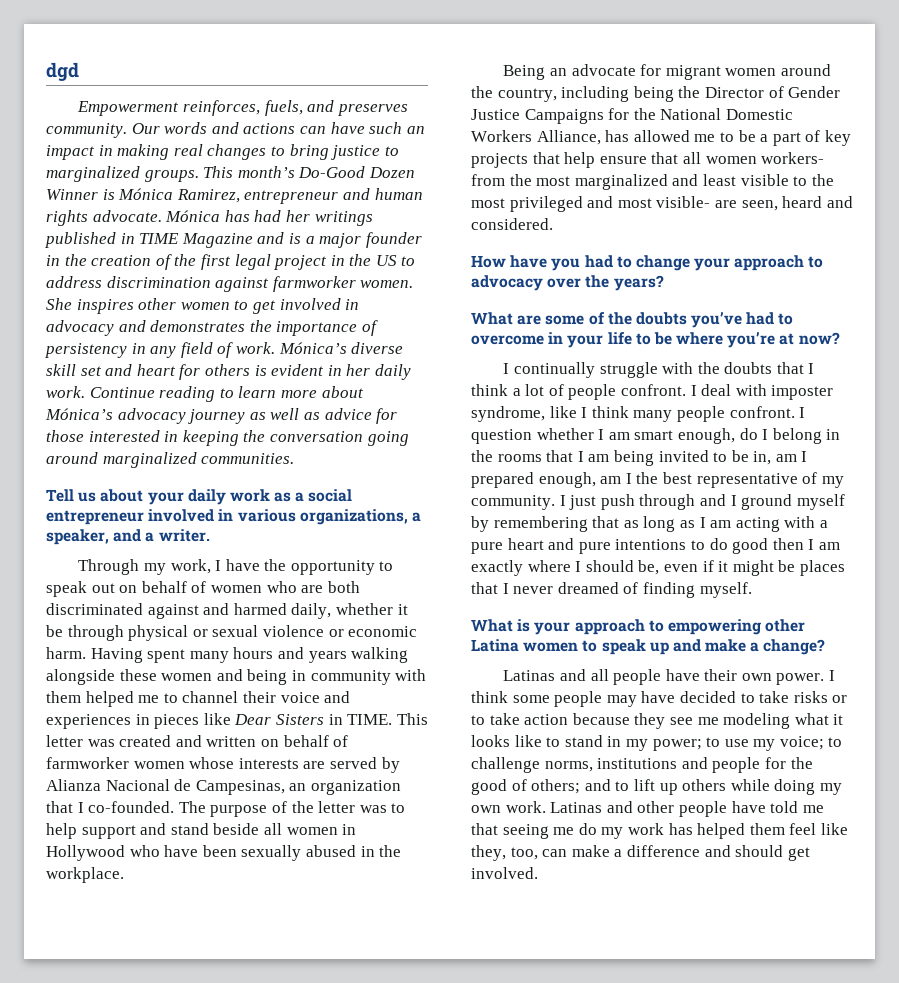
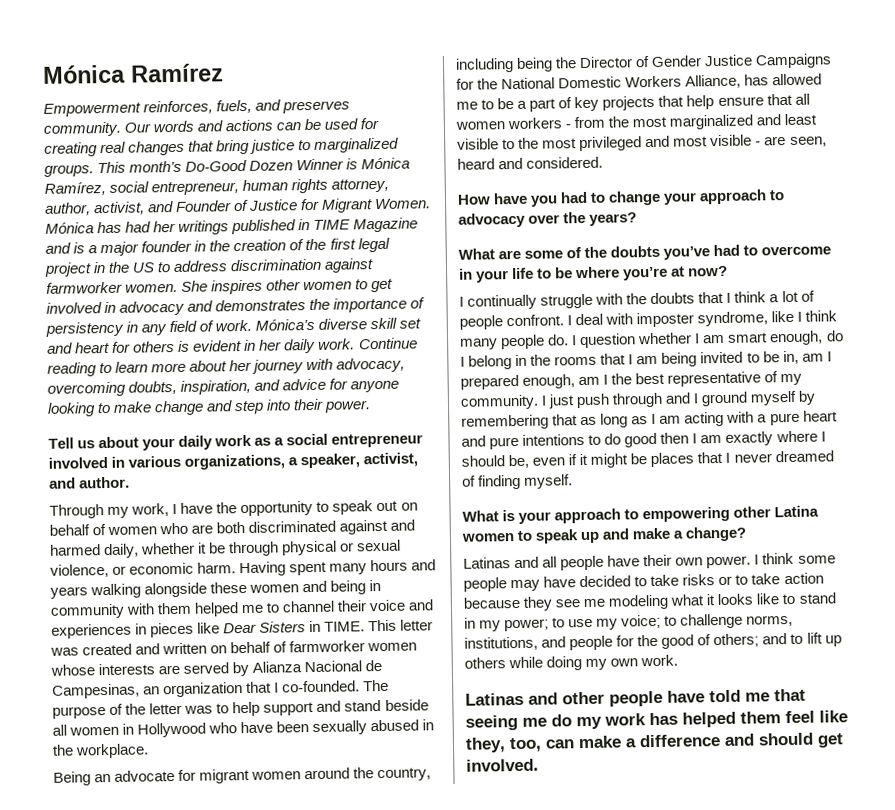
- dgd
+ Mónica Ramírez
- Our words and actions can have such an impact in making real changes to bring justice to marginalized groups.
+ Our words and actions can be used for creating real changes that bring justice to marginalized groups.
- This month’s Do-Good Dozen Winner is Mónica Ramirez, entrepreneur and human rights advocate.
+ This month’s Do-Good Dozen Winner is Mónica Ramírez, social entrepreneur, human rights attorney, author, activist, and Founder of Justice for Migrant Women.
- Continue reading to learn more about Mónica’s advocacy journey as well as advice for those interested in keeping the conversation going around marginalized communities.
+ Continue reading to learn more about her journey with advocacy, overcoming doubts, inspiration, and advice for anyone looking to make change and step into their power.
- Tell us about your daily work as a social entrepreneur involved in various organizations, a speaker, and a writer.
+ Tell us about your daily work as a social entrepreneur involved in various organizations, a speaker, activist, and author.
- Through my work, I have the opportunity to speak out on behalf of women who are both discriminated against and harmed daily, whether it be through physical or sexual violence or economic harm.
+ Through my work, I have the opportunity to speak out on behalf of women who are both discriminated against and harmed daily, whether it be through physical or sexual violence, or economic harm.
- Being an advocate for migrant women around the country, including being the Director of Gender Justice Campaigns for the National Domestic Workers Alliance, has allowed me to be a part of key projects that help ensure that all women workers- from the most marginalized and least visible to the most privileged and most visible- are seen, heard and considered.
+ Being an advocate for migrant women around the country, including being the Director of Gender Justice Campaigns for the National Domestic Workers Alliance, has allowed me to be a part of key projects that help ensure that all women workers - from the most marginalized and least visible to the most privileged and most visible - are seen, heard and considered.
- I deal with imposter syndrome, like I think many people confront.
+ I deal with imposter syndrome, like I think many people do.
- to challenge norms, institutions and people for the good of others;
+ to challenge norms, institutions, and people for the good of others;
- and to lift up others while doing my own work. Latinas and other people have told me that seeing me do my work has helped them feel like they, too, can make a difference and should get involved.
+ and to lift up others while doing my own work.
+ Latinas and other people have told me that seeing me do my work has helped them feel like they, too, can make a difference and should get involved.

